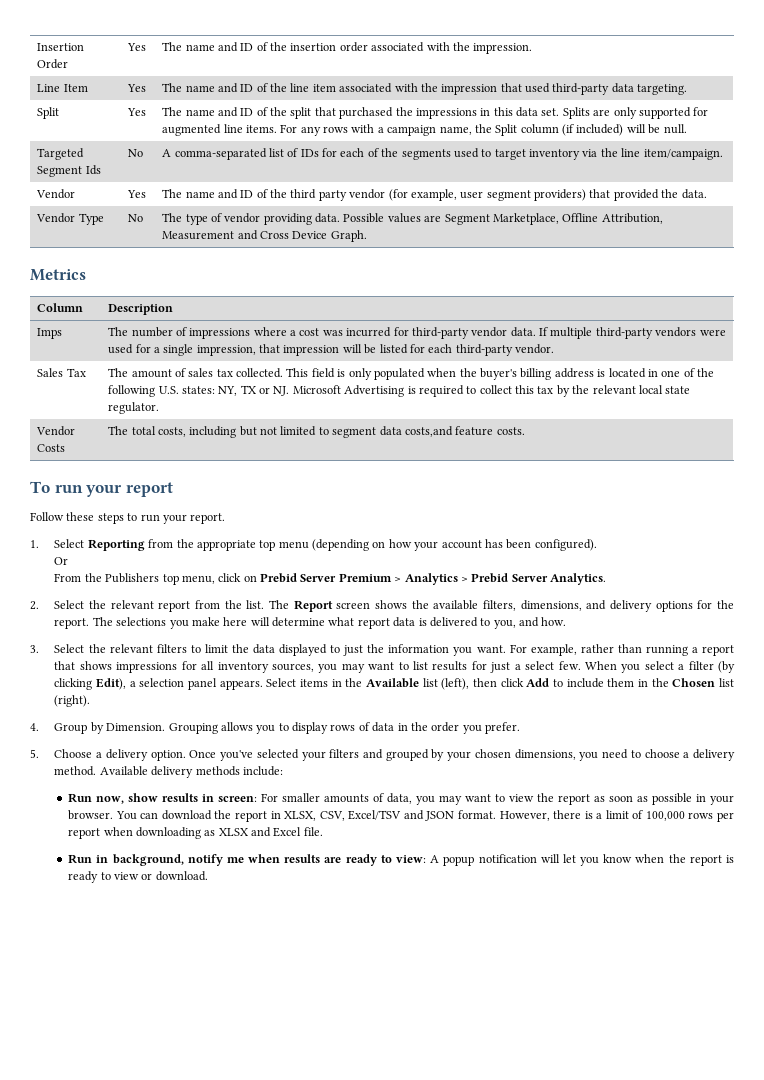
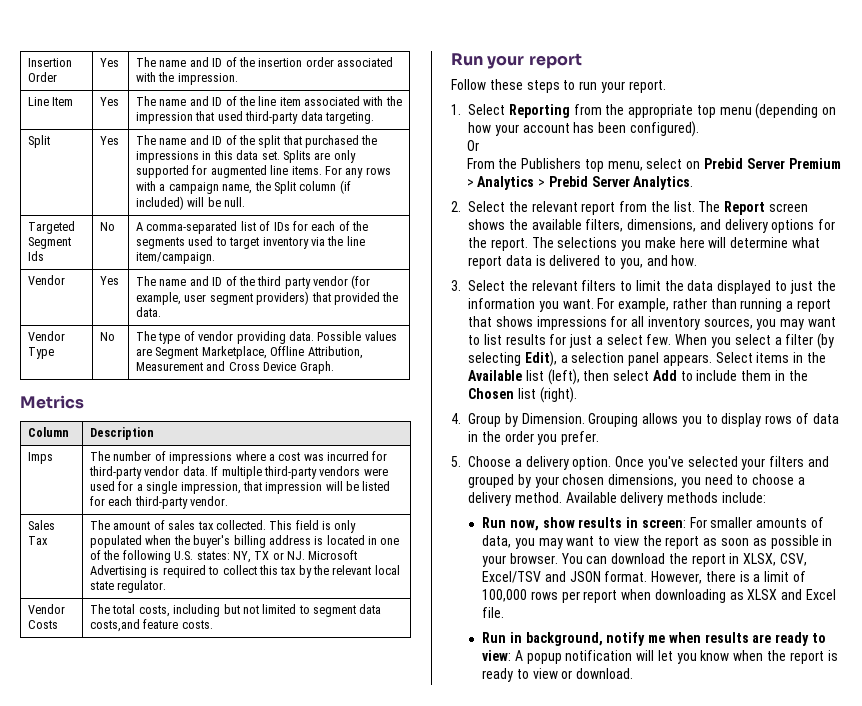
- To run your report
+ Run your report
- From the Publishers top menu, click on Prebid Server Premium > Analytics > Prebid Server Analytics.
+ From the Publishers top menu, select on Prebid Server Premium > Analytics > Prebid Server Analytics.
- When you select a filter (by clicking Edit), a selection panel appears.
+ When you select a filter (by selecting Edit), a selection panel appears.
- Select items in the Available list (left), then click Add to include them in the Chosen list (right).
+ Select items in the Available list (left), then select Add to include them in the Chosen list (right).

